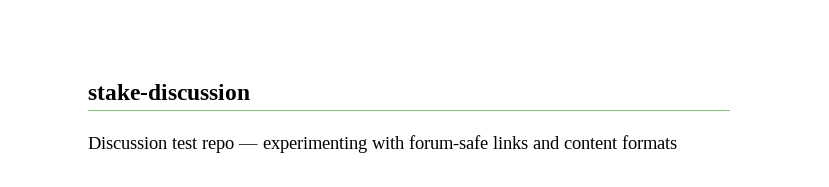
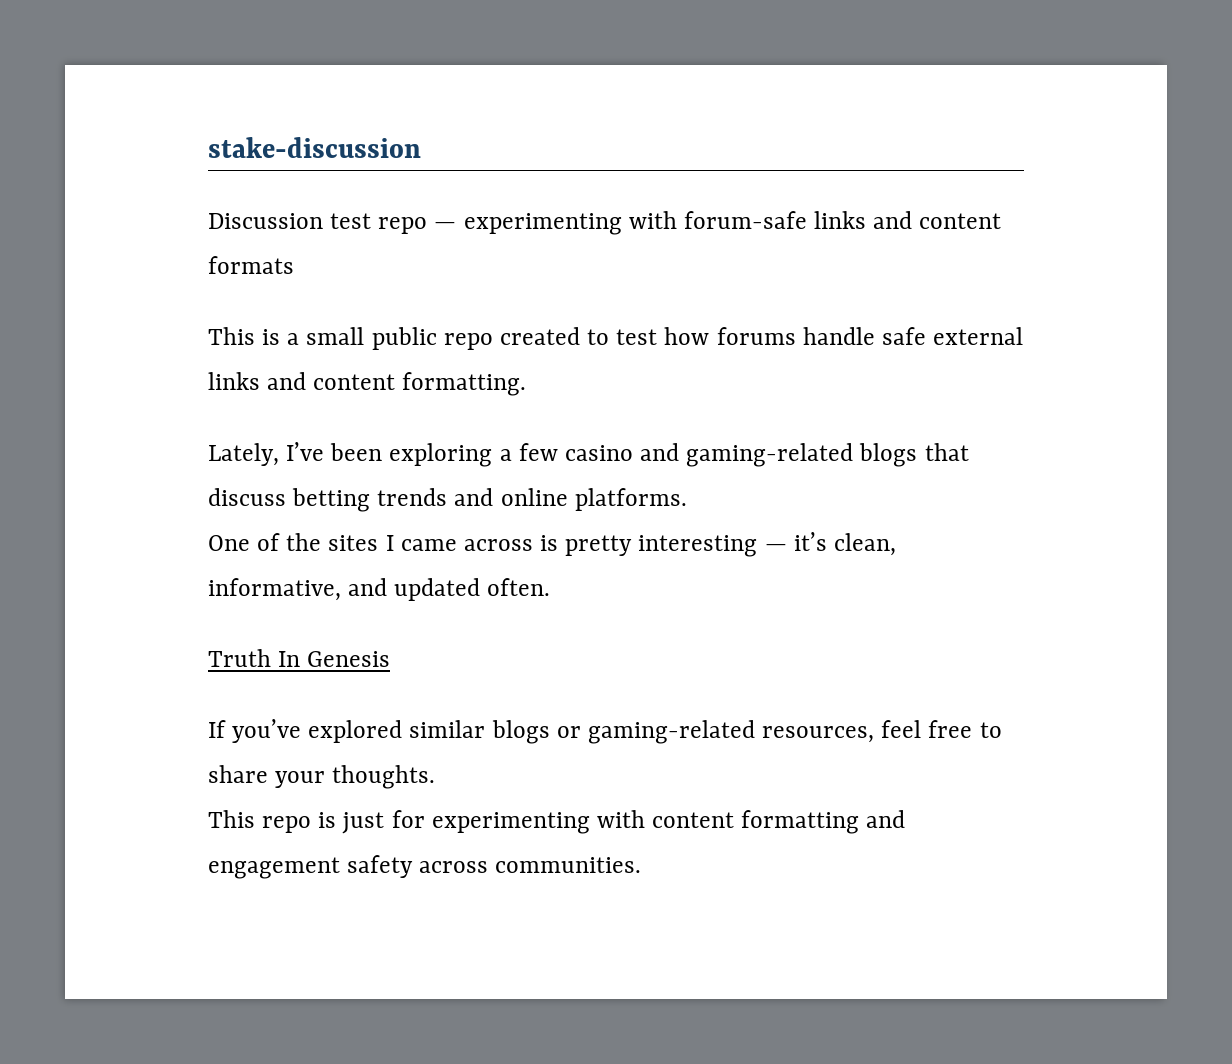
+ This is a small public repo created to test how forums handle safe external links and content formatting.
+ Lately, I’ve been exploring a few casino and gaming-related blogs that discuss betting trends and online platforms.
+ One of the sites I came across is pretty interesting — it’s clean, informative, and updated often.
+ Truth In Genesis
+ If you’ve explored similar blogs or gaming-related resources, feel free to share your thoughts.
+ This repo is just for experimenting with content formatting and engagement safety across communities.

